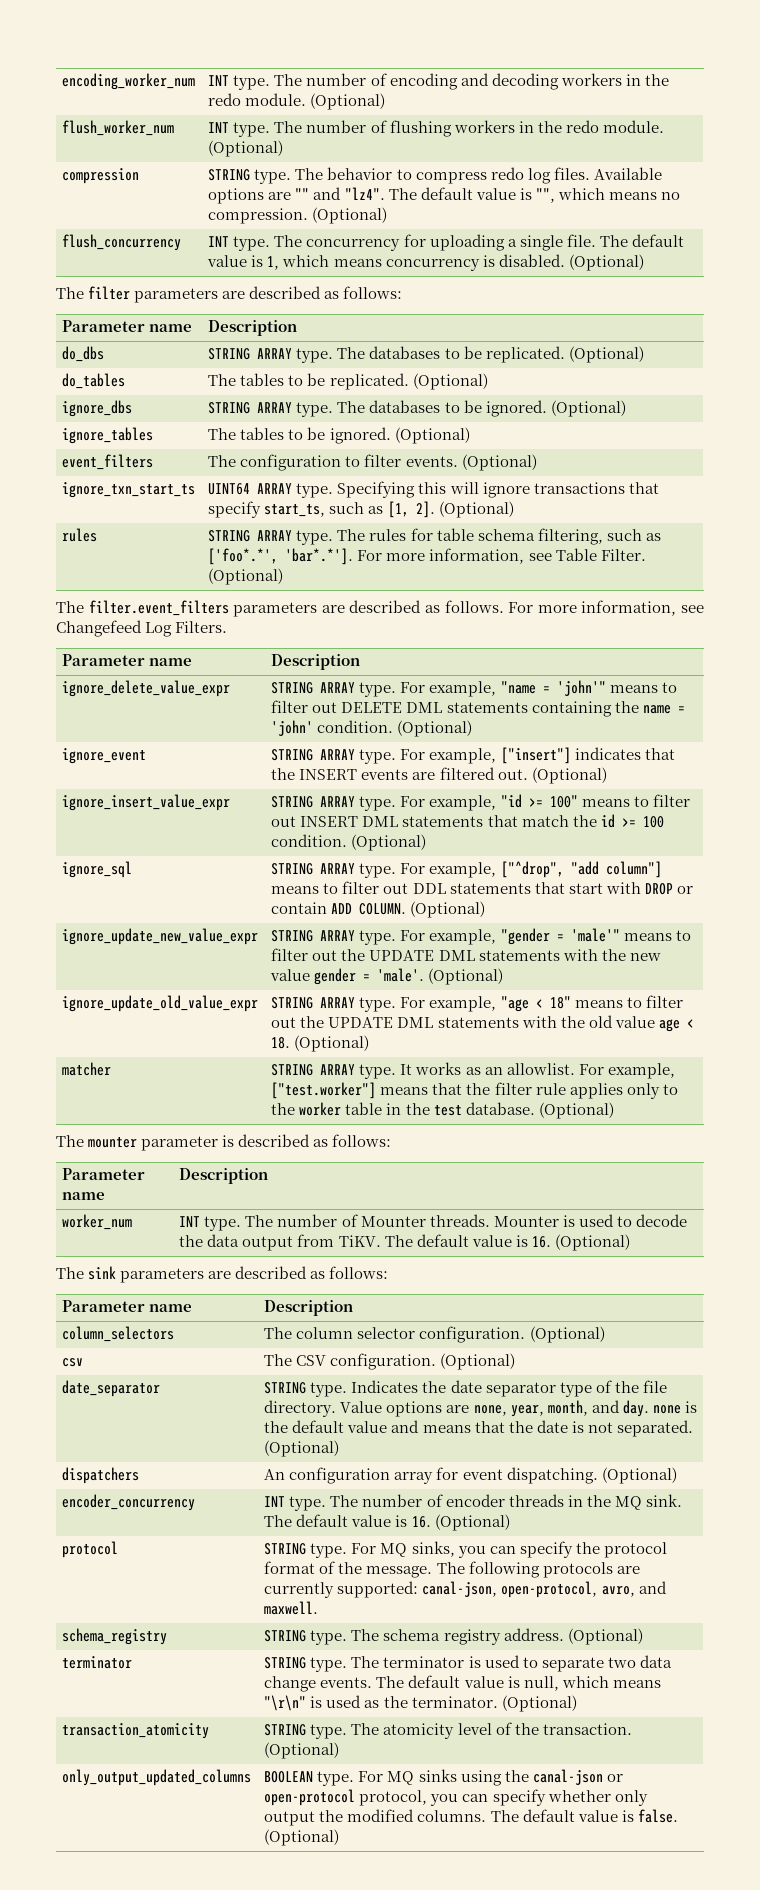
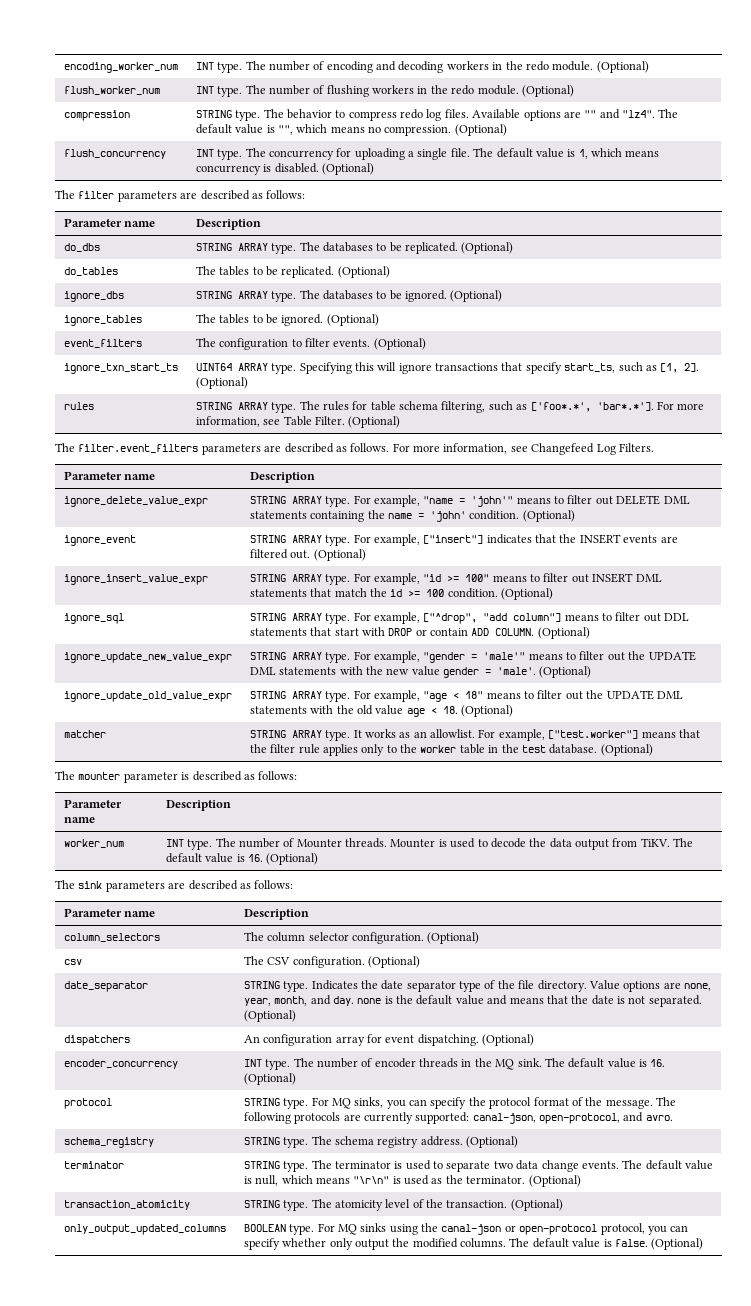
- protocol | STRING type. For MQ sinks, you can specify the protocol format of the message. The following protocols are currently supported: canal-json, open-protocol, avro, and maxwell.
+ protocol | STRING type. For MQ sinks, you can specify the protocol format of the message. The following protocols are currently supported: canal-json, open-protocol, and avro.

